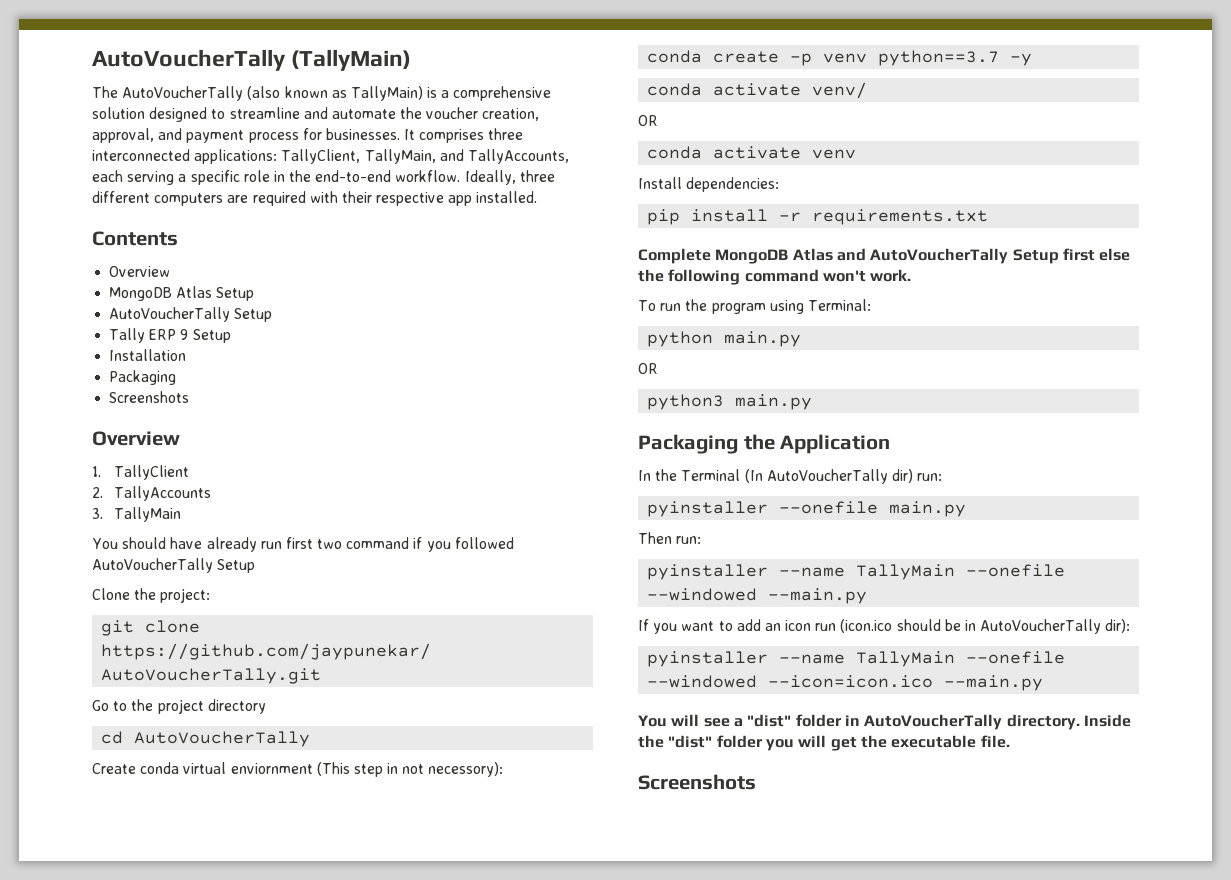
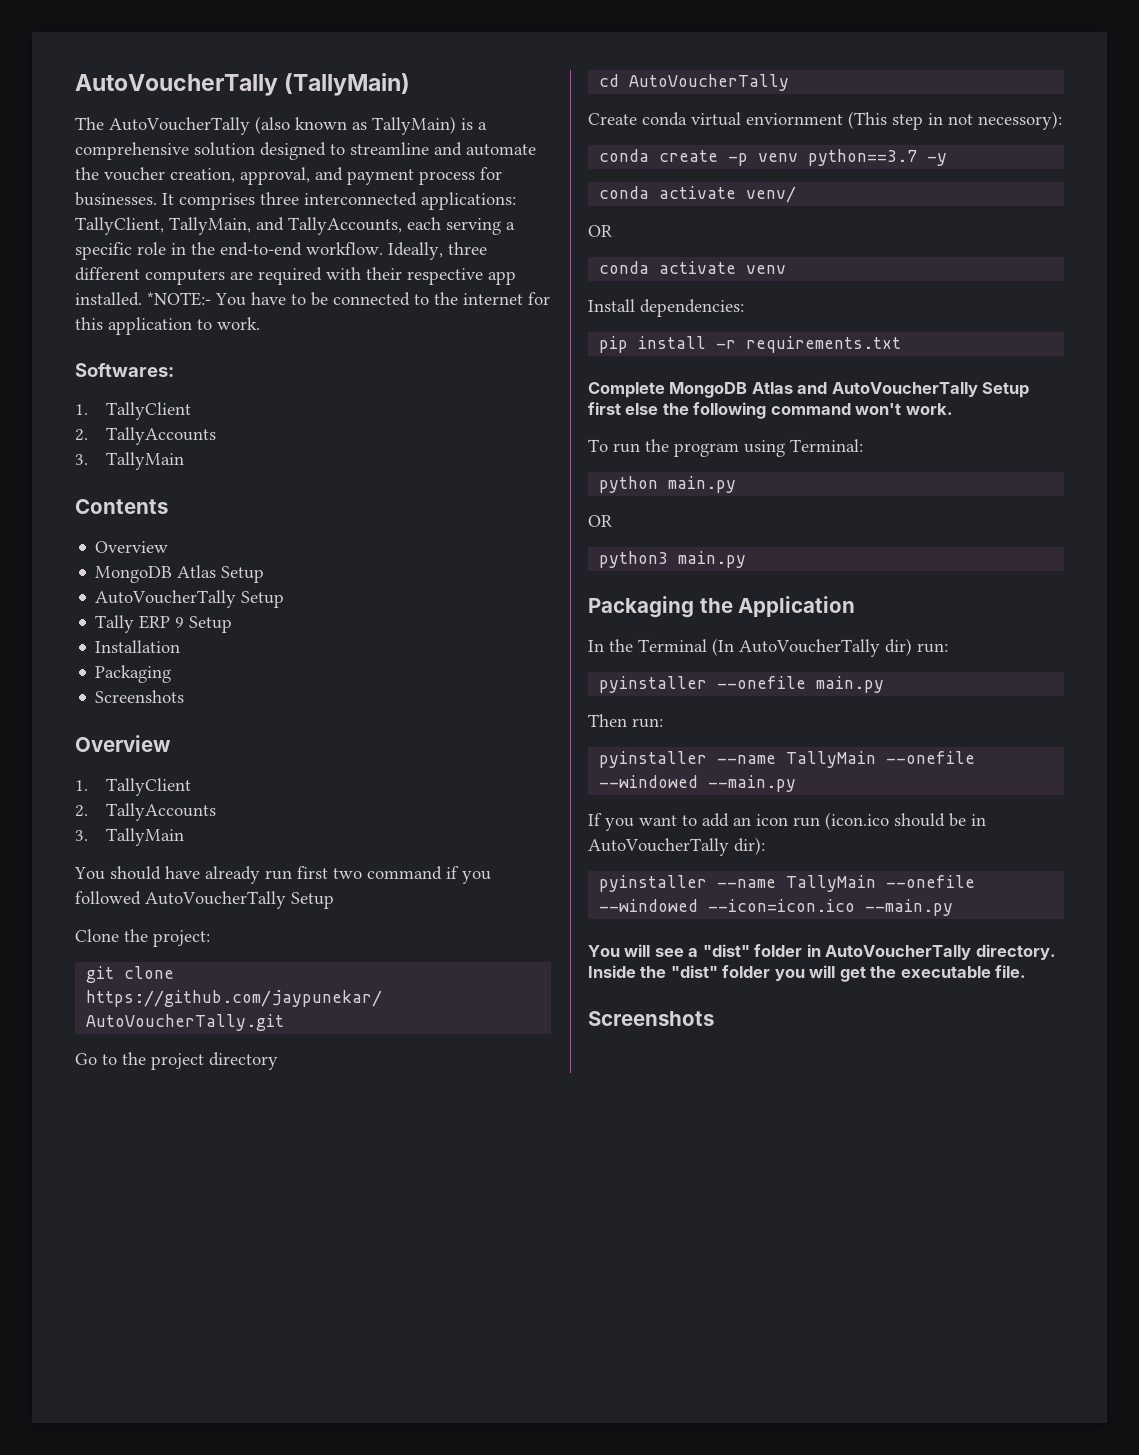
+ *NOTE:- You have to be connected to the internet for this application to work.
+ Softwares:
+ 1. TallyClient
+ 2. TallyAccounts
+ 3. TallyMain

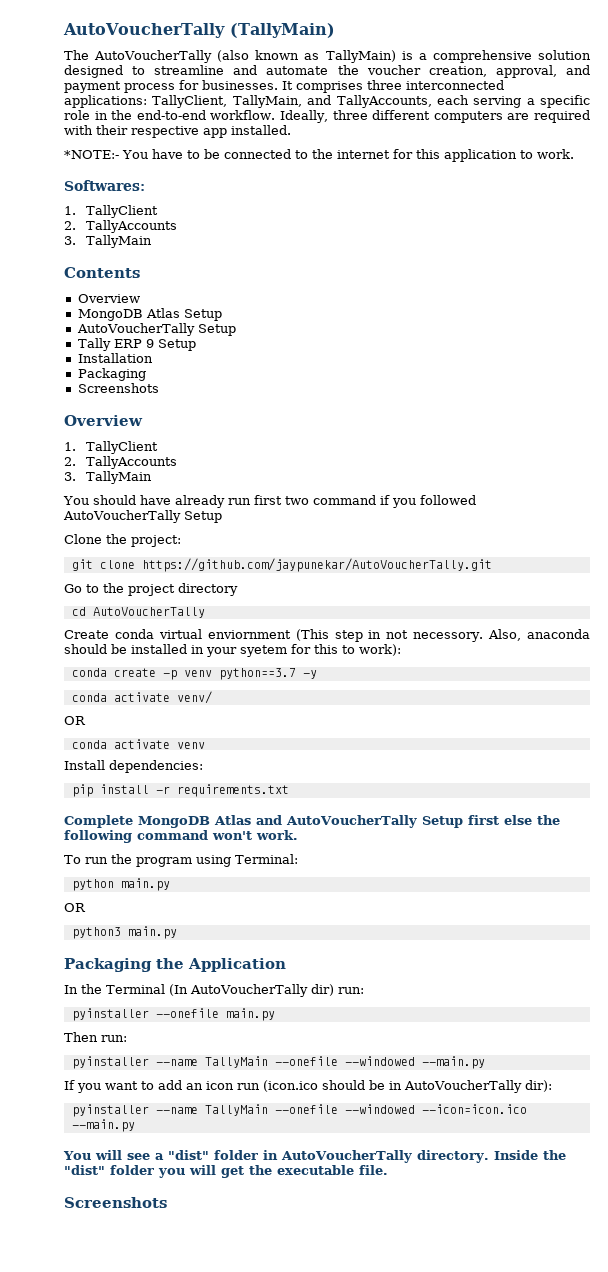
- Ideally, three different computers are required with their respective app installed. *NOTE:- You have to be connected to the internet for this application to work.
+ Ideally, three different computers are required with their respective app installed.
+ *NOTE:- You have to be connected to the internet for this application to work.
- Create conda virtual enviornment (This step in not necessory):
+ Create conda virtual enviornment (This step in not necessory. Also, anaconda should be installed in your syetem for this to work):

